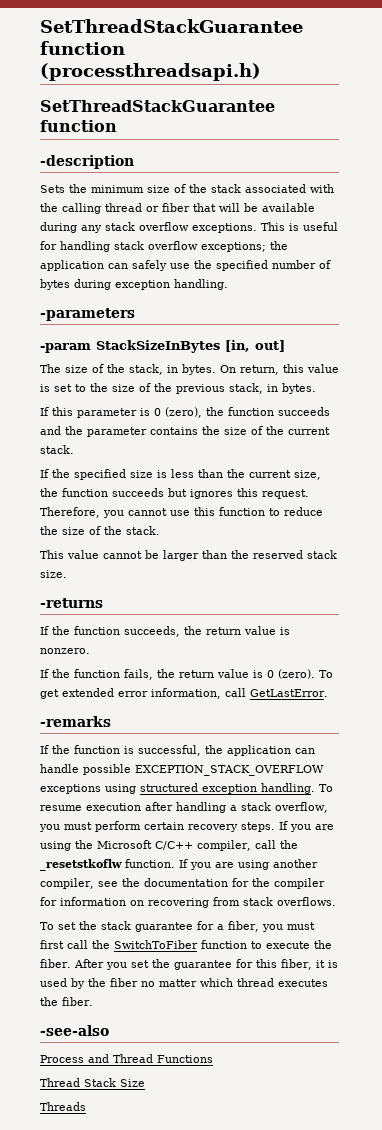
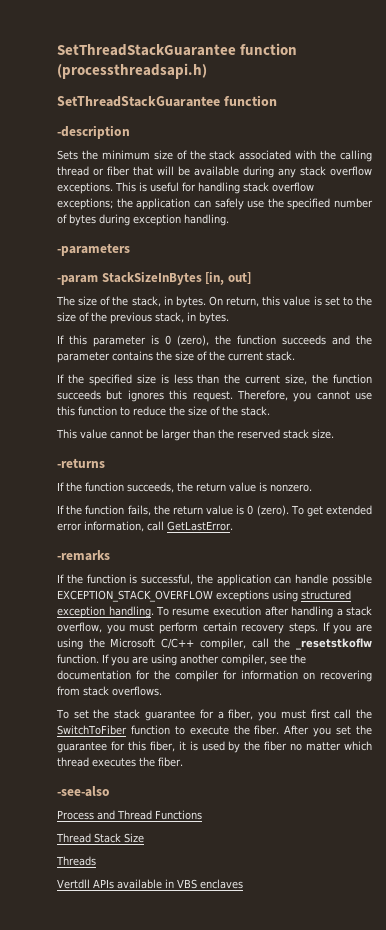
+ Vertdll APIs available in VBS enclaves

